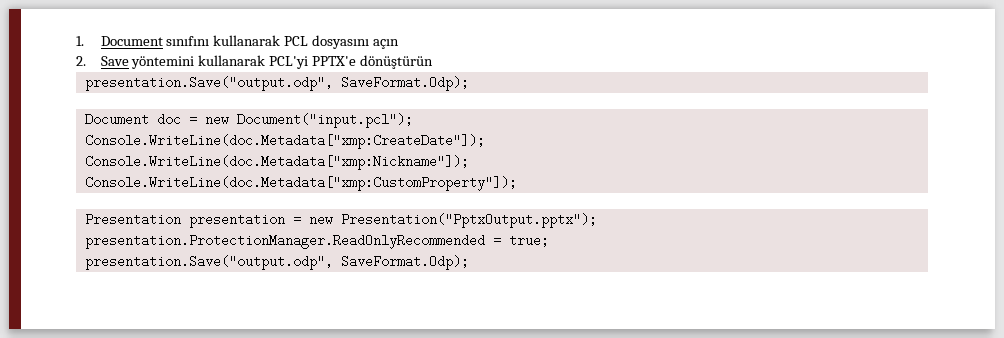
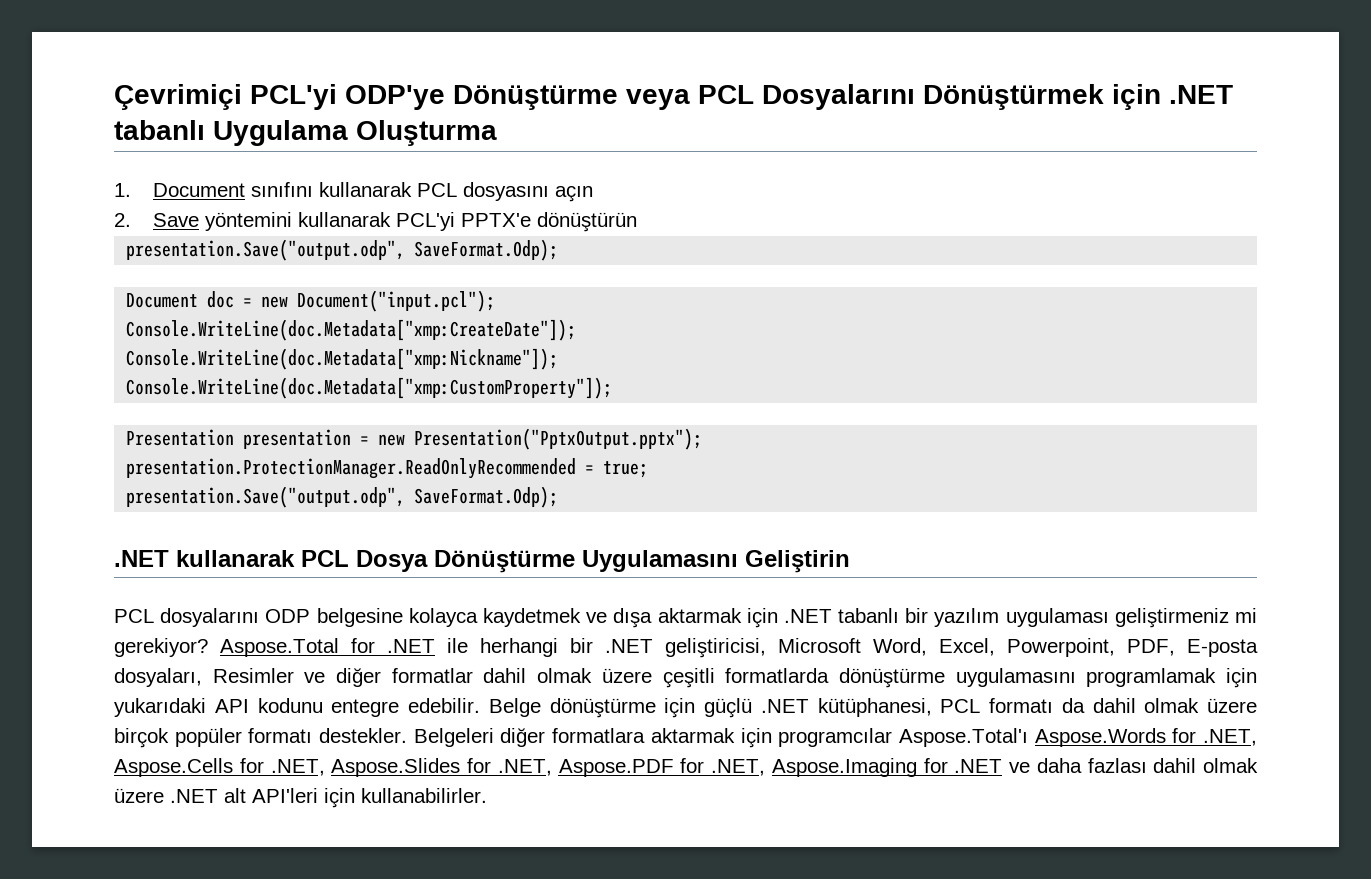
+ Çevrimiçi PCL'yi ODP'ye Dönüştürme veya PCL Dosyalarını Dönüştürmek için .NET tabanlı Uygulama Oluşturma
+ .NET kullanarak PCL Dosya Dönüştürme Uygulamasını Geliştirin
+ PCL dosyalarını ODP belgesine kolayca kaydetmek ve dışa aktarmak için .NET tabanlı bir yazılım uygulaması geliştirmeniz mi gerekiyor? Aspose.Total for .NET ile herhangi bir .NET geliştiricisi, Microsoft Word, Excel, Powerpoint, PDF, E-posta dosyaları, Resimler ve diğer formatlar dahil olmak üzere çeşitli formatlarda dönüştürme uygulamasını programlamak için yukarıdaki API kodunu entegre edebilir. Belge dönüştürme için güçlü .NET kütüphanesi, PCL formatı da dahil olmak üzere birçok popüler formatı destekler. Belgeleri diğer formatlara aktarmak için programcılar Aspose.Total'ı Aspose.Words for .NET, Aspose.Cells for .NET, Aspose.Slides for .NET, Aspose.PDF for .NET, Aspose.Imaging for .NET ve daha fazlası dahil olmak üzere .NET alt API'leri için kullanabilirler.

